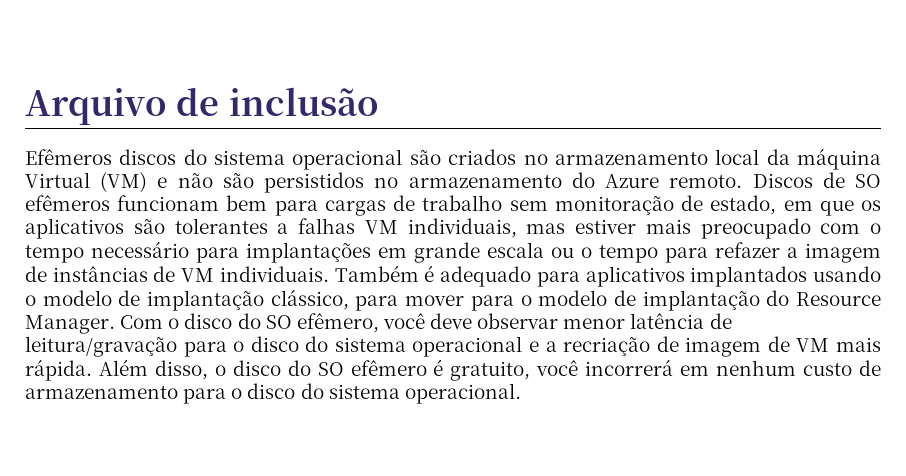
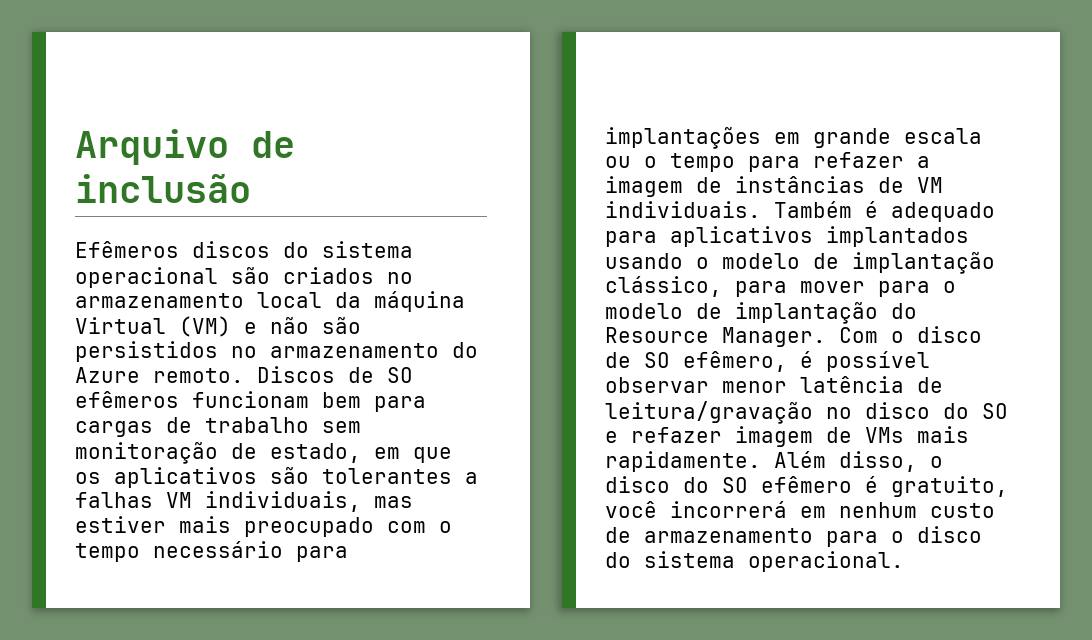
- Com o disco do SO efêmero, você deve observar menor latência de leitura/gravação para o disco do sistema operacional e a recriação de imagem de VM mais rápida.
+ Com o disco de SO efêmero, é possível observar menor latência de leitura/gravação no disco do SO e refazer imagem de VMs mais rapidamente.

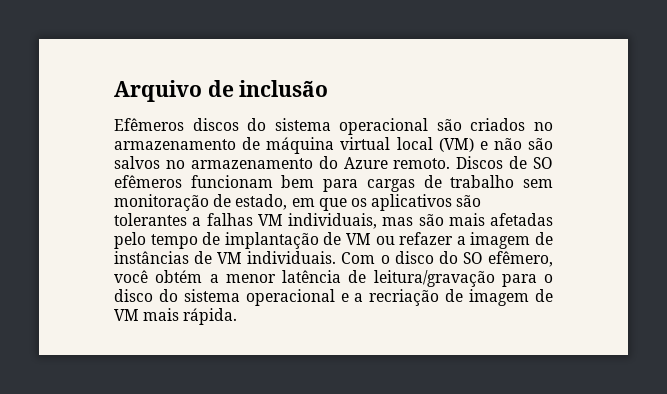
- Efêmeros discos do sistema operacional são criados no armazenamento local da máquina Virtual (VM) e não são persistidos no armazenamento do Azure remoto.
+ Efêmeros discos do sistema operacional são criados no armazenamento de máquina virtual local (VM) e não são salvos no armazenamento do Azure remoto.
- Discos de SO efêmeros funcionam bem para cargas de trabalho sem monitoração de estado, em que os aplicativos são tolerantes a falhas VM individuais, mas estiver mais preocupado com o tempo necessário para implantações em grande escala ou o tempo para refazer a imagem de instâncias de VM individuais.
+ Discos de SO efêmeros funcionam bem para cargas de trabalho sem monitoração de estado, em que os aplicativos são tolerantes a falhas VM individuais, mas são mais afetadas pelo tempo de implantação de VM ou refazer a imagem de instâncias de VM individuais.
- Também é adequado para aplicativos implantados usando o modelo de implantação clássico, para mover para o modelo de implantação do Resource Manager.
- Com o disco de SO efêmero, é possível observar menor latência de leitura/gravação no disco do SO e refazer imagem de VMs mais rapidamente. Além disso, o disco do SO efêmero é gratuito, você incorrerá em nenhum custo de armazenamento para o disco do sistema operacional.
+ Com o disco do SO efêmero, você obtém a menor latência de leitura/gravação para o disco do sistema operacional e a recriação de imagem de VM mais rápida.

